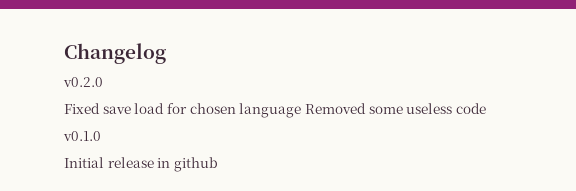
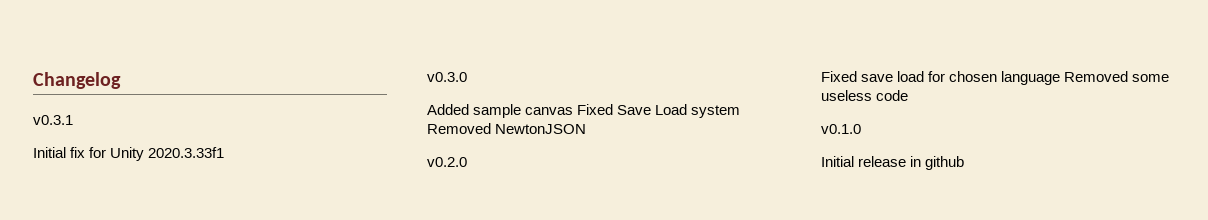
+ v0.3.1
+ Initial fix for Unity 2020.3.33f1
+ v0.3.0
+ Added sample canvas Fixed Save Load system Removed NewtonJSON

